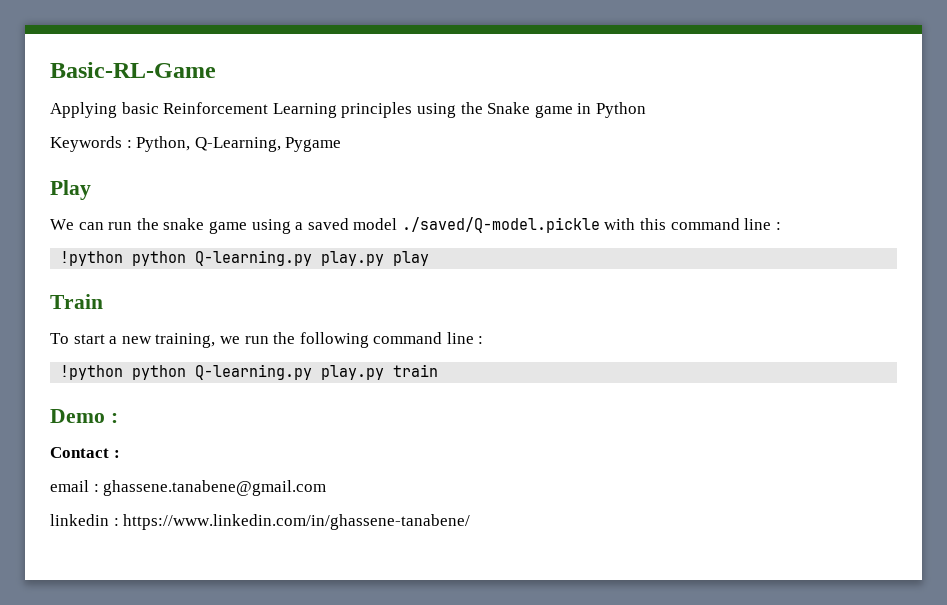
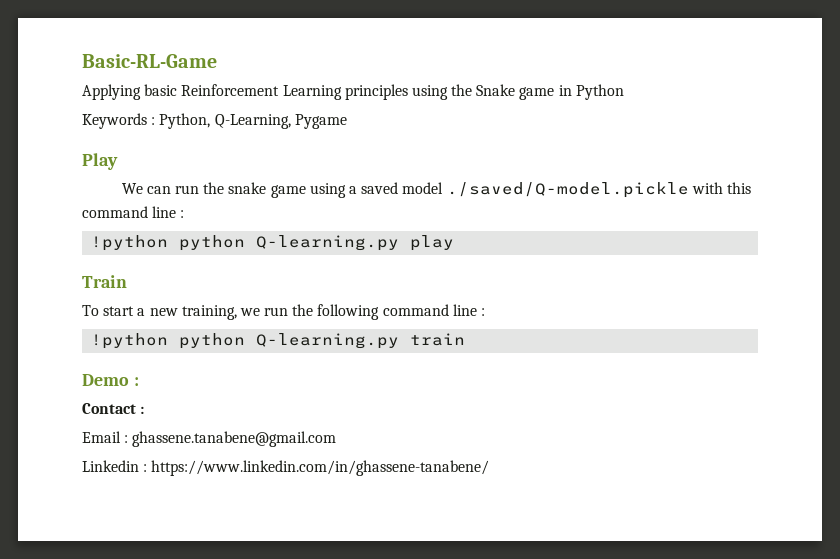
- !python python Q-learning.py play.py play
+ !python python Q-learning.py play
- !python python Q-learning.py play.py train
+ !python python Q-learning.py train
- email : ghassene.tanabene@gmail.com
+ Email : ghassene.tanabene@gmail.com
- linkedin : https://www.linkedin.com/in/ghassene-tanabene/
+ Linkedin : https://www.linkedin.com/in/ghassene-tanabene/

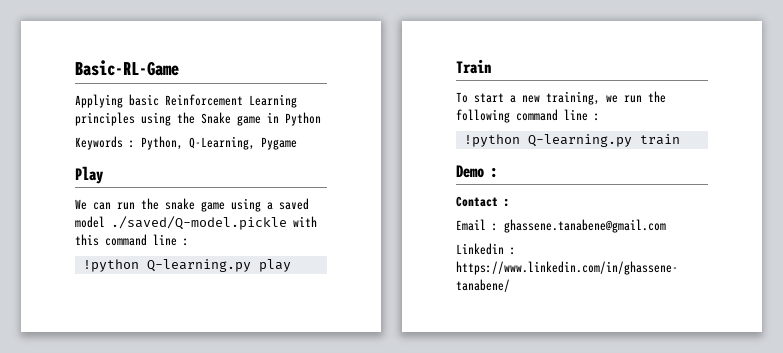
- !python python Q-learning.py play
+ !python Q-learning.py play
- !python python Q-learning.py train
+ !python Q-learning.py train

